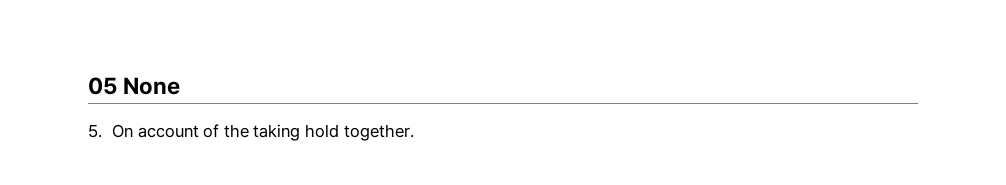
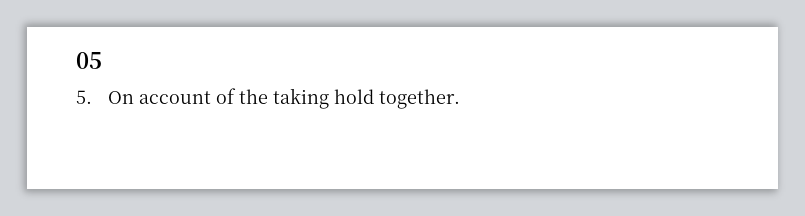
- 05 None
+ 05

